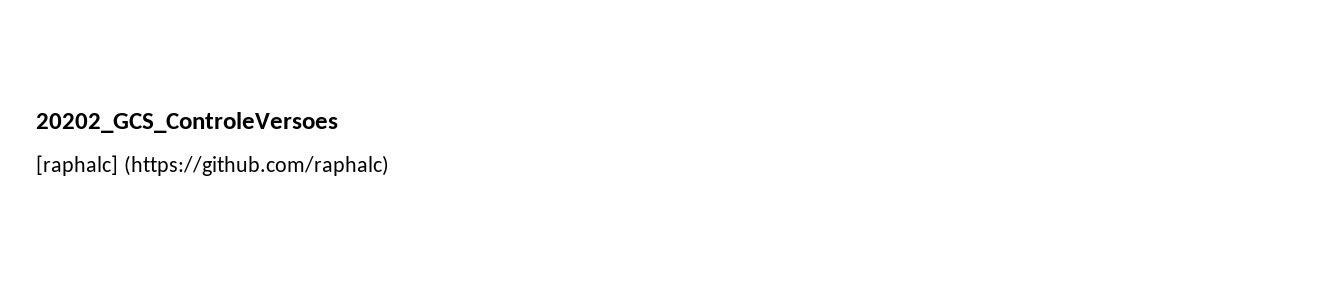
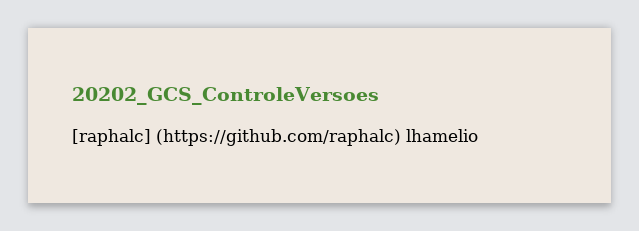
- [raphalc] (https://github.com/raphalc)
+ [raphalc] (https://github.com/raphalc) lhamelio

